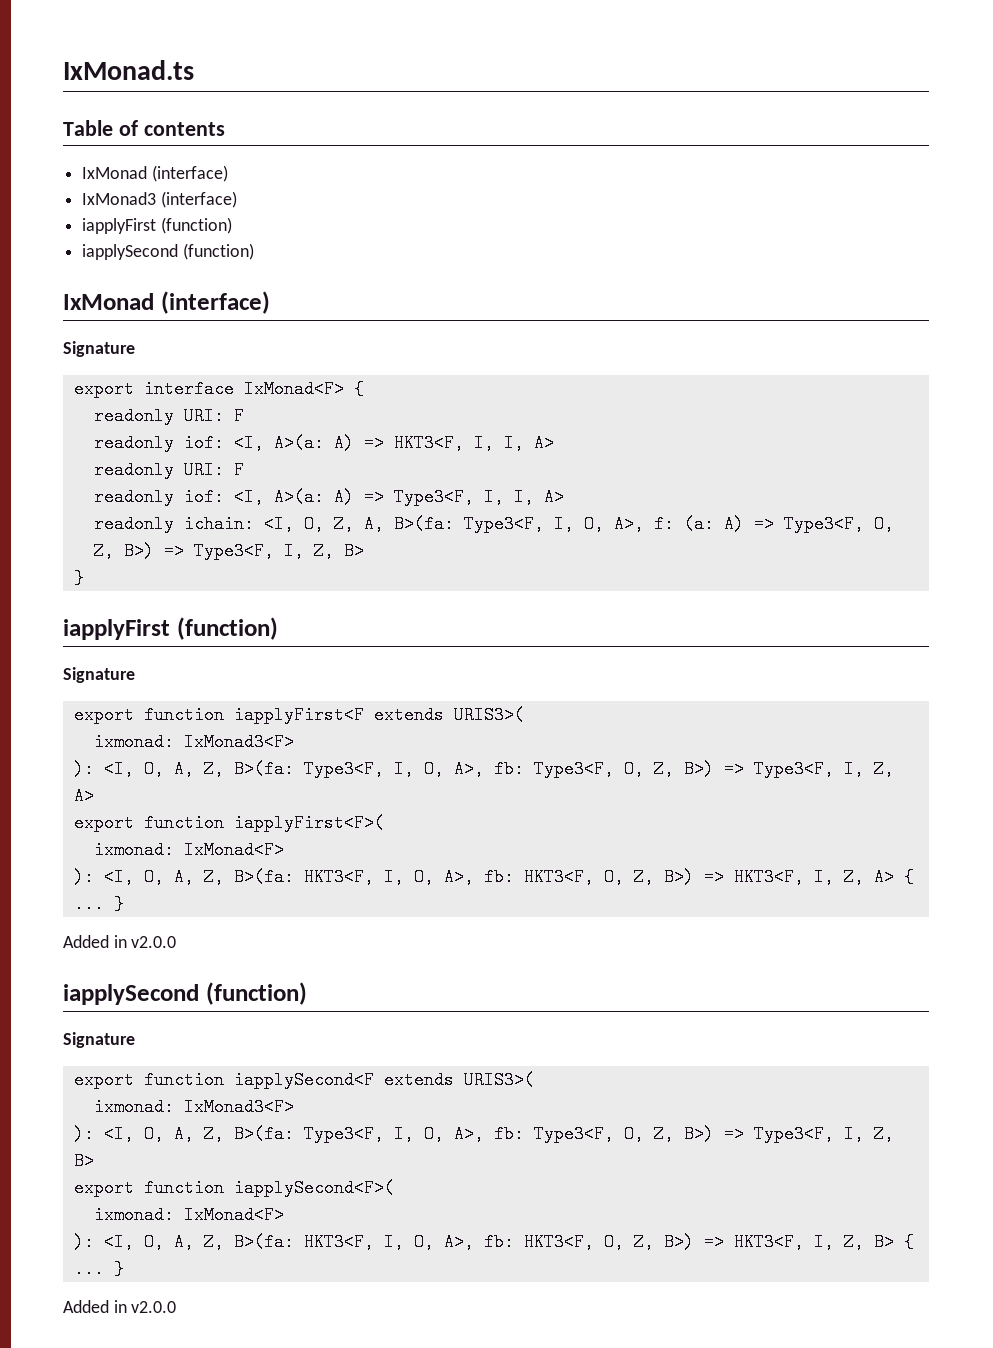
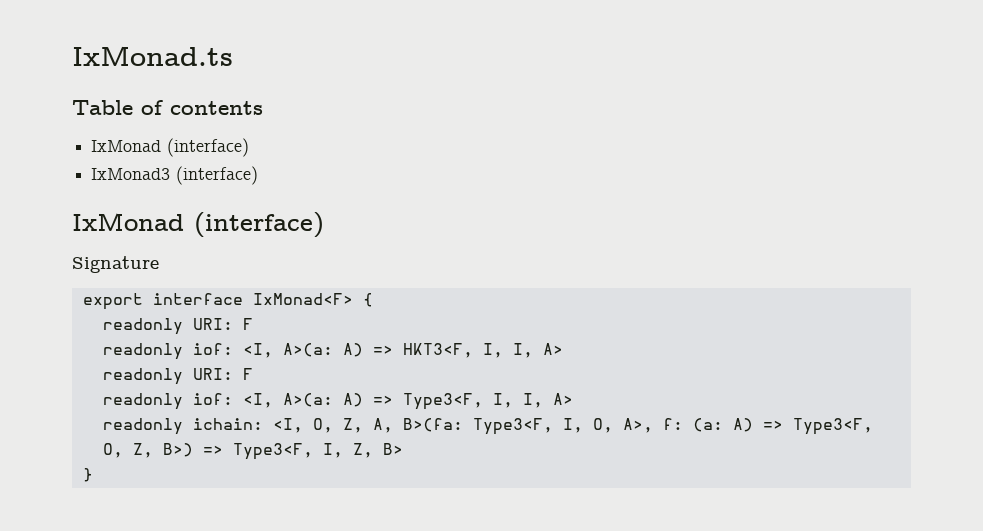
  IxMonad3 (interface)
- iapplyFirst (function)
- iapplySecond (function)
  readonly ichain: <I, O, Z, A, B>(fa: Type3<F, I, O, A>, f: (a: A) => Type3<F, O, Z, B>) => Type3<F, I, Z, B>
  }
- iapplyFirst (function)
- Signature
- export function iapplyFirst<F extends URIS3>(
- ixmonad: IxMonad3<F>
- ): <I, O, A, Z, B>(fa: Type3<F, I, O, A>, fb: Type3<F, O, Z, B>) => Type3<F, I, Z, A>
- export function iapplyFirst<F>(
- ixmonad: IxMonad<F>
- ): <I, O, A, Z, B>(fa: HKT3<F, I, O, A>, fb: HKT3<F, O, Z, B>) => HKT3<F, I, Z, A> { ... }
- Added in v2.0.0
- iapplySecond (function)
- Signature
- export function iapplySecond<F extends URIS3>(
- ixmonad: IxMonad3<F>
- ): <I, O, A, Z, B>(fa: Type3<F, I, O, A>, fb: Type3<F, O, Z, B>) => Type3<F, I, Z, B>
- export function iapplySecond<F>(
- ixmonad: IxMonad<F>
- ): <I, O, A, Z, B>(fa: HKT3<F, I, O, A>, fb: HKT3<F, O, Z, B>) => HKT3<F, I, Z, B> { ... }
- Added in v2.0.0

